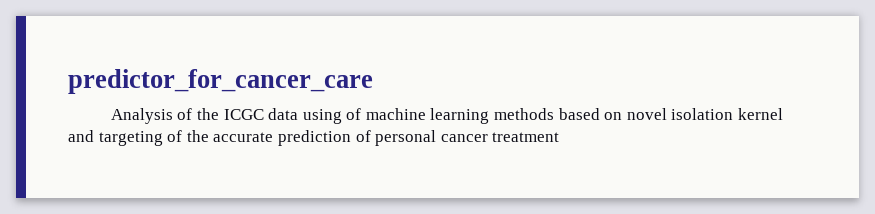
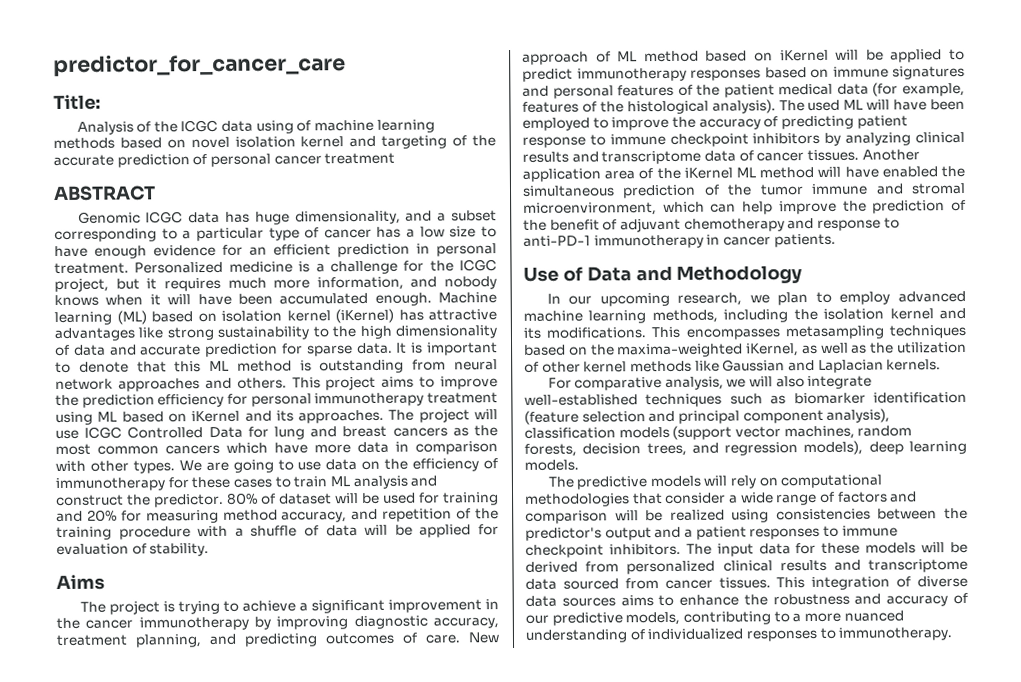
+ Title:
+ ABSTRACT
+ Genomic ICGC data has huge dimensionality, and a subset corresponding to a particular type of cancer has a low size to have enough evidence for an efficient prediction in personal treatment. Personalized medicine is a challenge for the ICGC project, but it requires much more information, and nobody knows when it will have been accumulated enough. Machine learning (ML) based on isolation kernel (iKernel) has attractive advantages like strong sustainability to the high dimensionality of data and accurate prediction for sparse data. It is important to denote that this ML method is outstanding from neural network approaches and others. This project aims to improve the prediction efficiency for personal immunotherapy treatment using ML based on iKernel and its approaches. The project will use ICGC Controlled Data for lung and breast cancers as the most common cancers which have more data in comparison with other types. We are going to use data on the efficiency of immunotherapy for these cases to train ML analysis and construct the predictor. 80% of dataset will be used for training and 20% for measuring method accuracy, and repetition of the training procedure with a shuffle of data will be applied for evaluation of stability.
+ Aims
+ The project is trying to achieve a significant improvement in the cancer immunotherapy by improving diagnostic accuracy, treatment planning, and predicting outcomes of care. New approach of ML method based on iKernel will be applied to predict immunotherapy responses based on immune signatures and personal features of the patient medical data (for example, features of the histological analysis). The used ML will have been employed to improve the accuracy of predicting patient response to immune checkpoint inhibitors by analyzing clinical results and transcriptome data of cancer tissues. Another application area of the iKernel ML method will have enabled the simultaneous prediction of the tumor immune and stromal microenvironment, which can help improve the prediction of the benefit of adjuvant chemotherapy and response to anti-PD-1 immunotherapy in cancer patients.
+ Use of Data and Methodology
+ In our upcoming research, we plan to employ advanced machine learning methods, including the isolation kernel and its modifications. This encompasses metasampling techniques based on the maxima-weighted iKernel, as well as the utilization of other kernel methods like Gaussian and Laplacian kernels.
+ For comparative analysis, we will also integrate well-established techniques such as biomarker identification (feature selection and principal component analysis), classification models (support vector machines, random forests, decision trees, and regression models), deep learning models.
+ The predictive models will rely on computational methodologies that consider a wide range of factors and comparison will be realized using consistencies between the predictor's output and a patient responses to immune checkpoint inhibitors. The input data for these models will be derived from personalized clinical results and transcriptome data sourced from cancer tissues. This integration of diverse data sources aims to enhance the robustness and accuracy of our predictive models, contributing to a more nuanced understanding of individualized responses to immunotherapy.

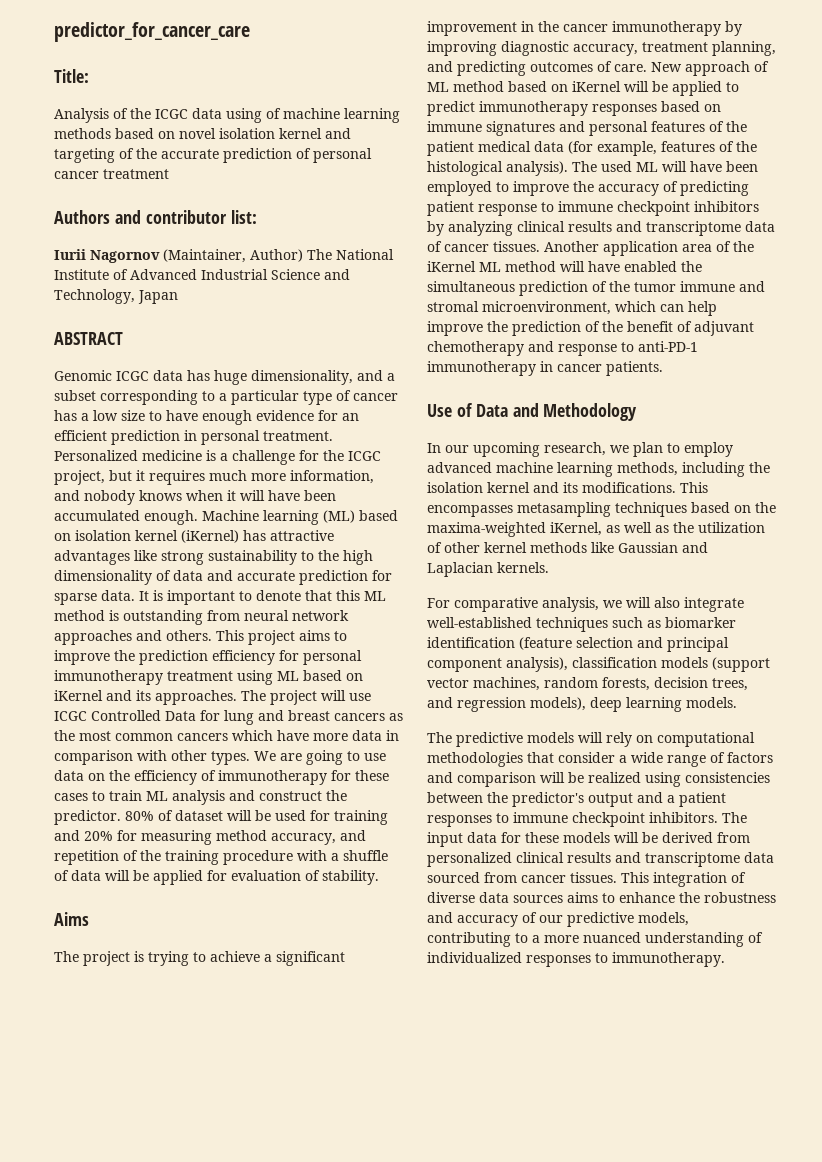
+ Authors and contributor list:
+ Iurii Nagornov (Maintainer, Author) The National Institute of Advanced Industrial Science and Technology, Japan

